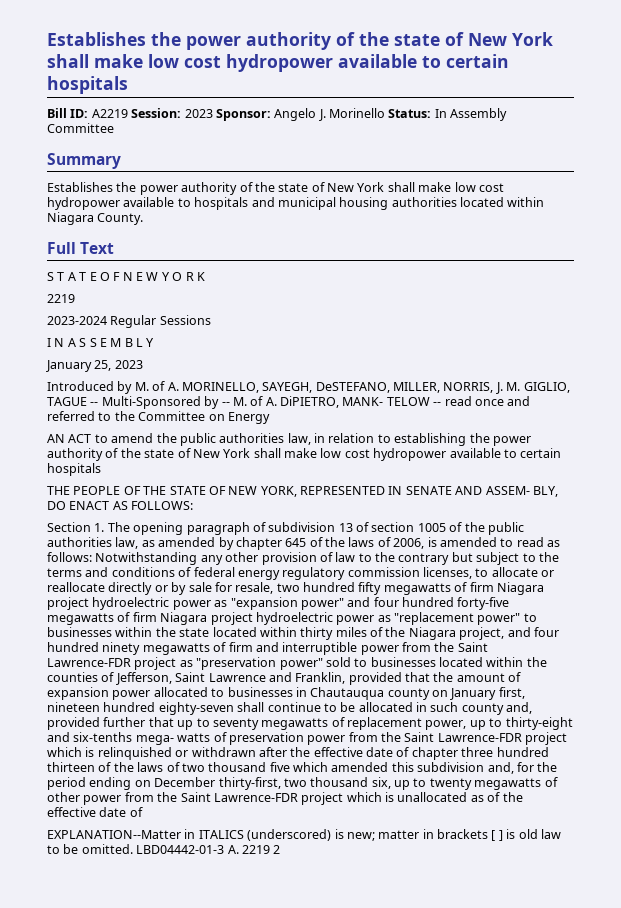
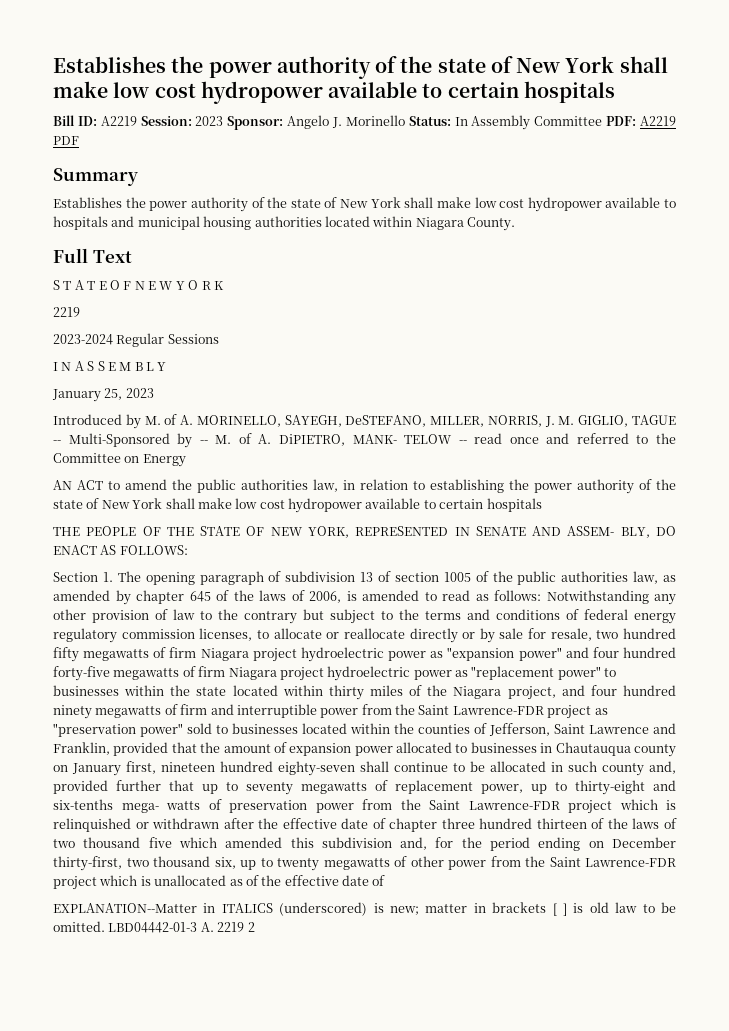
- Bill ID: A2219 Session: 2023 Sponsor: Angelo J. Morinello Status: In Assembly Committee
+ Bill ID: A2219 Session: 2023 Sponsor: Angelo J. Morinello Status: In Assembly Committee PDF: A2219 PDF

